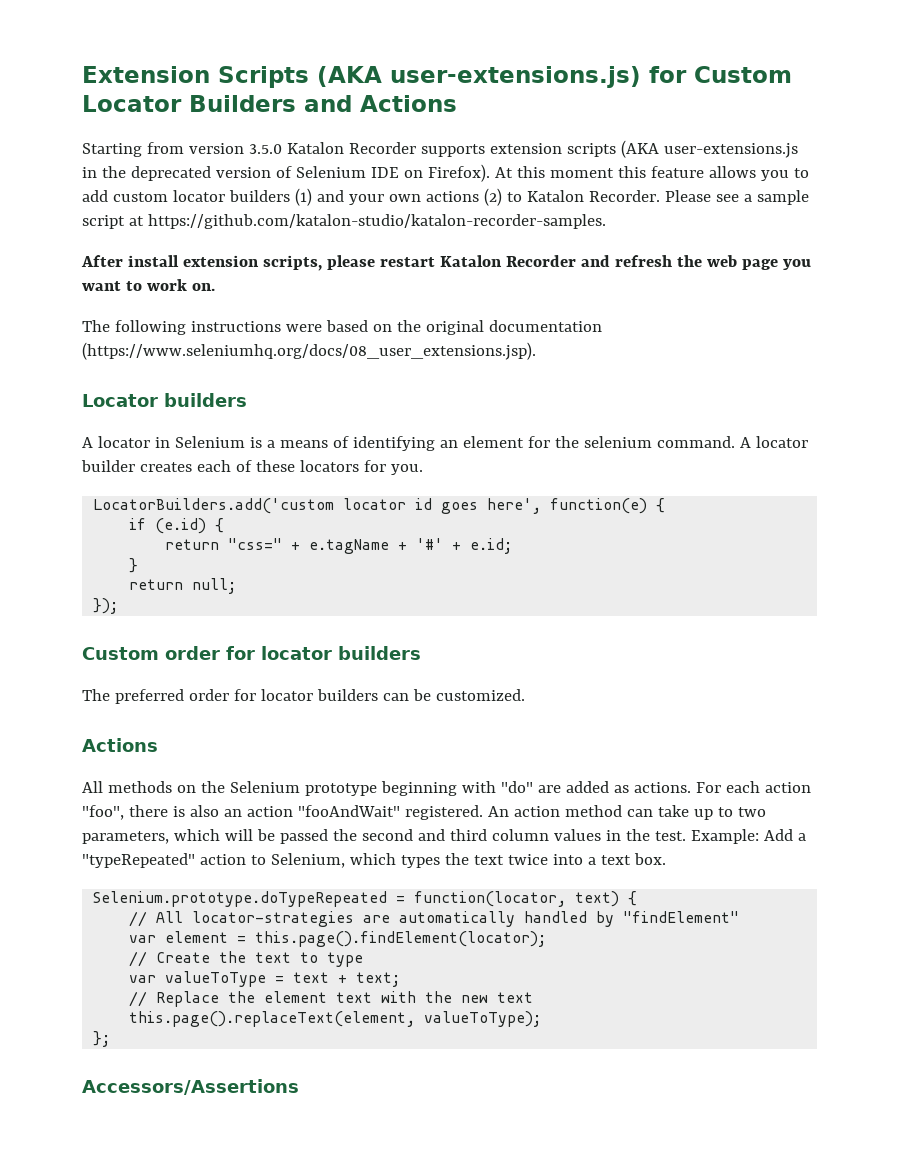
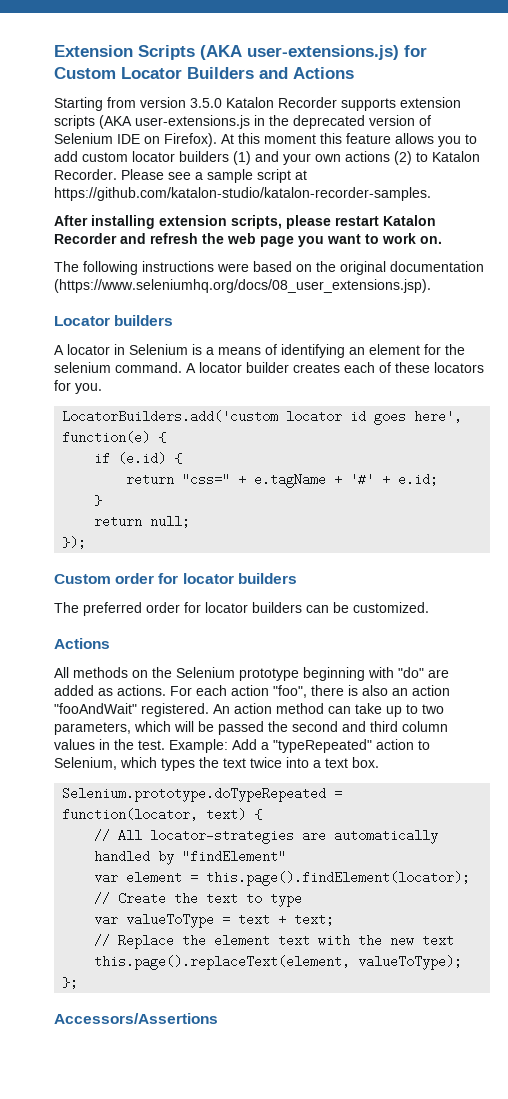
- After install extension scripts, please restart Katalon Recorder and refresh the web page you want to work on.
+ After installing extension scripts, please restart Katalon Recorder and refresh the web page you want to work on.

